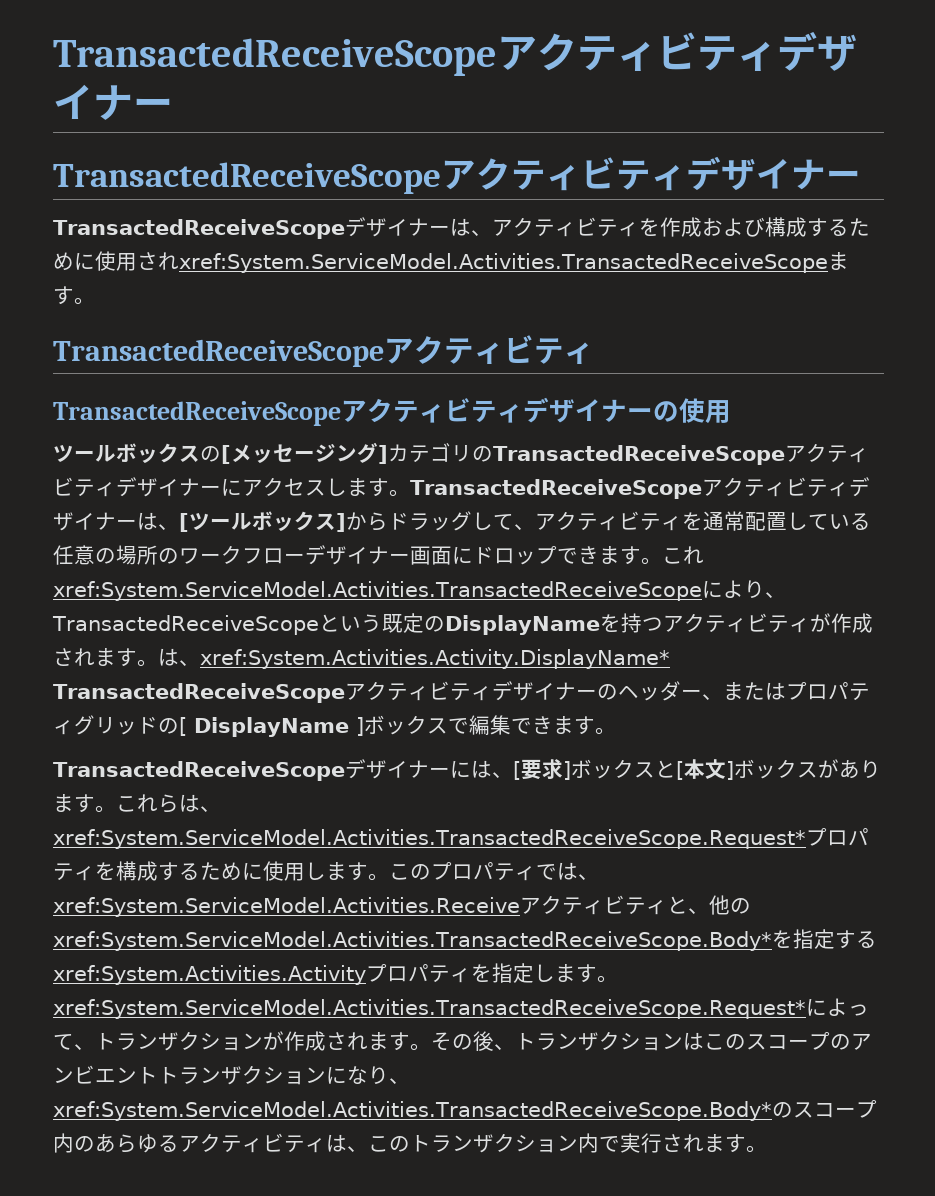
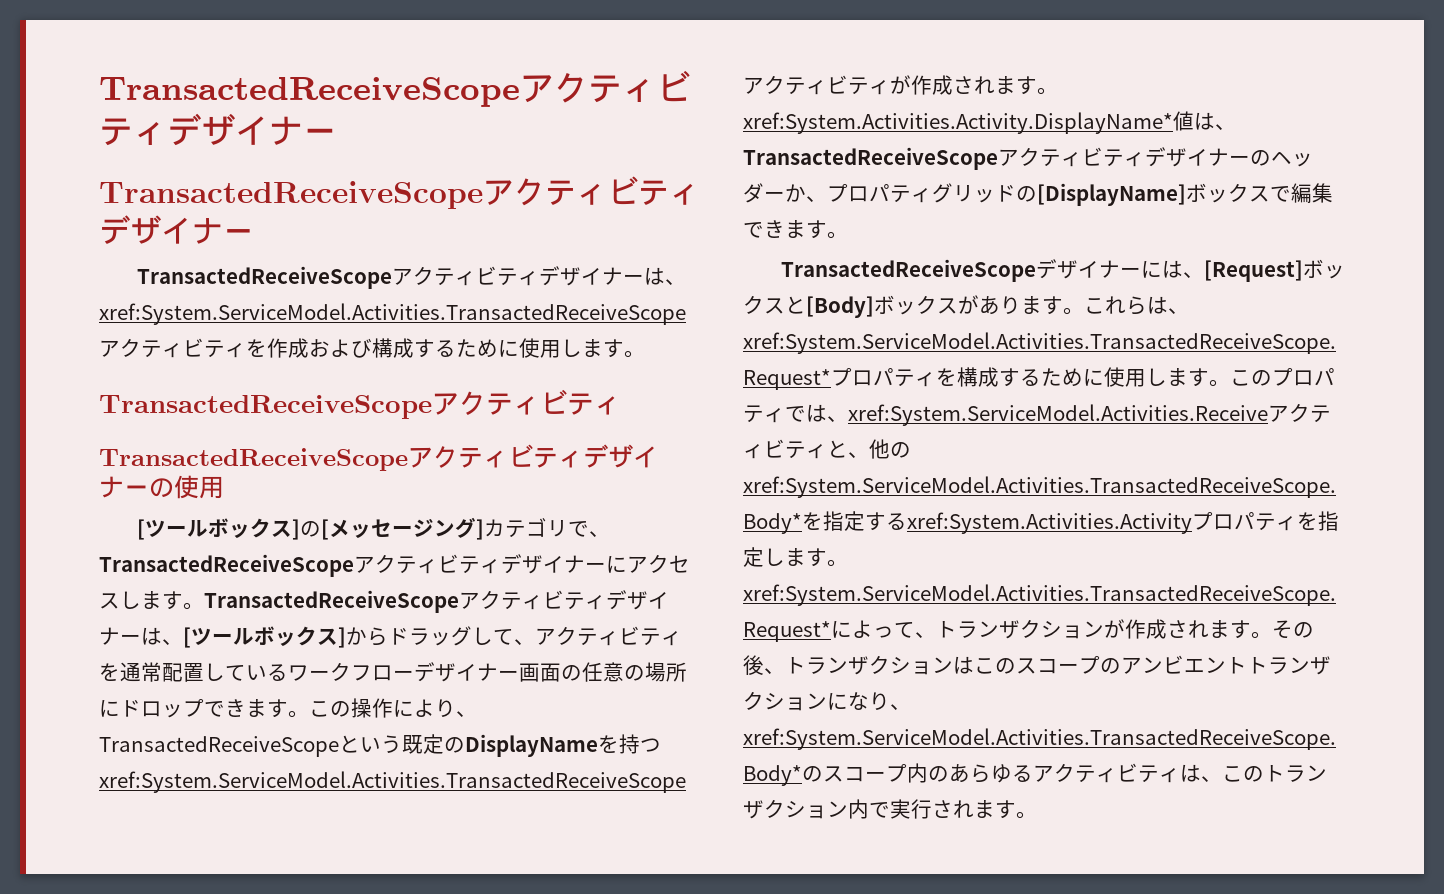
- TransactedReceiveScopeデザイナーは、アクティビティを作成および構成するために使用されxref:System.ServiceModel.Activities.TransactedReceiveScopeます。
+ TransactedReceiveScopeアクティビティデザイナーは、xref:System.ServiceModel.Activities.TransactedReceiveScopeアクティビティを作成および構成するために使用します。
- ツールボックスの[メッセージング]カテゴリのTransactedReceiveScopeアクティビティデザイナーにアクセスします。
+ [ツールボックス]の[メッセージング]カテゴリで、TransactedReceiveScopeアクティビティデザイナーにアクセスします。
- TransactedReceiveScopeアクティビティデザイナーは、[ツールボックス]からドラッグして、アクティビティを通常配置している任意の場所のワークフローデザイナー画面にドロップできます。
+ TransactedReceiveScopeアクティビティデザイナーは、[ツールボックス]からドラッグして、アクティビティを通常配置しているワークフローデザイナー画面の任意の場所にドロップできます。
- これxref:System.ServiceModel.Activities.TransactedReceiveScopeにより、TransactedReceiveScopeという既定のDisplayNameを持つアクティビティが作成されます。は、xref:System.Activities.Activity.DisplayName* TransactedReceiveScopeアクティビティデザイナーのヘッダー、またはプロパティグリッドの[ DisplayName ]ボックスで編集できます。
+ この操作により、TransactedReceiveScopeという既定のDisplayNameを持つxref:System.ServiceModel.Activities.TransactedReceiveScopeアクティビティが作成されます。xref:System.Activities.Activity.DisplayName*値は、TransactedReceiveScopeアクティビティデザイナーのヘッダーか、プロパティグリッドの[DisplayName]ボックスで編集できます。
- TransactedReceiveScopeデザイナーには、[要求]ボックスと[本文]ボックスがあります。
+ TransactedReceiveScopeデザイナーには、[Request]ボックスと[Body]ボックスがあります。

